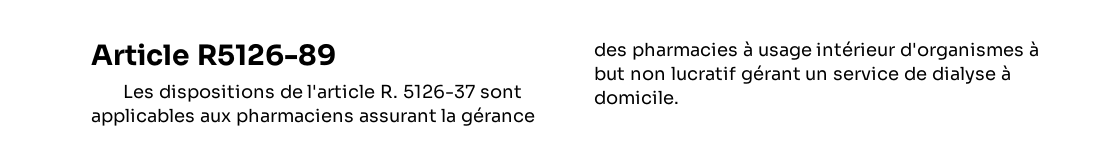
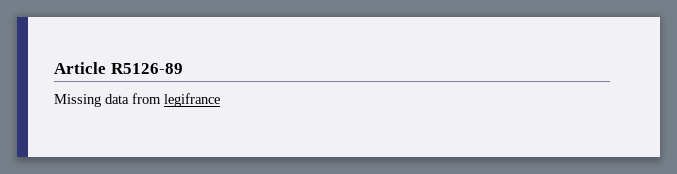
- Les dispositions de l'article R. 5126-37 sont applicables aux pharmaciens assurant la gérance des pharmacies à usage intérieur d'organismes à but non lucratif gérant un service de dialyse à domicile.
+ Missing data from legifrance

